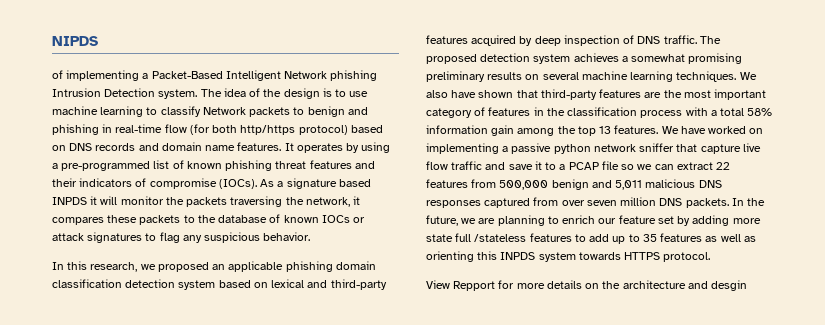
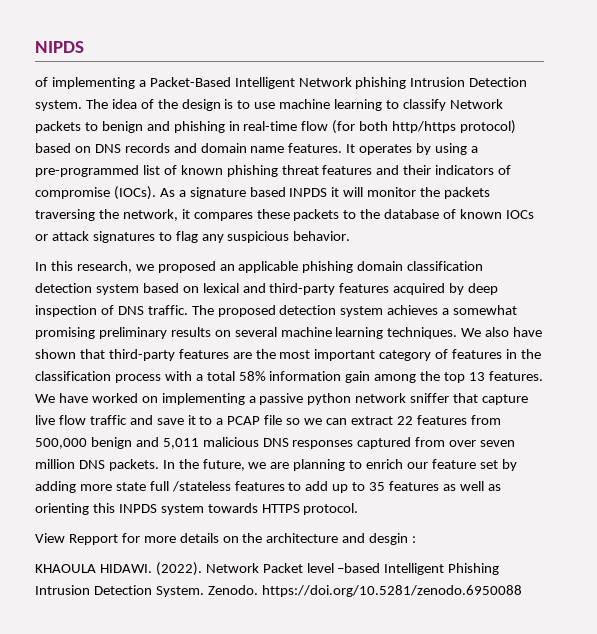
- View Repport for more details on the architecture and desgin
+ View Repport for more details on the architecture and desgin :
+ KHAOULA HIDAWI. (2022). Network Packet level –based Intelligent Phishing Intrusion Detection System. Zenodo. https://doi.org/10.5281/zenodo.6950088

